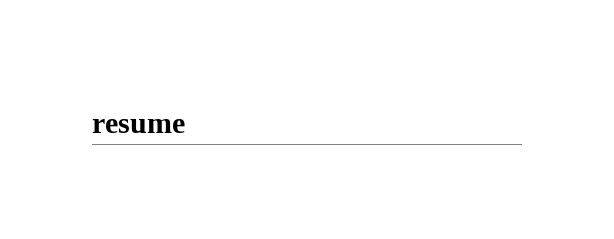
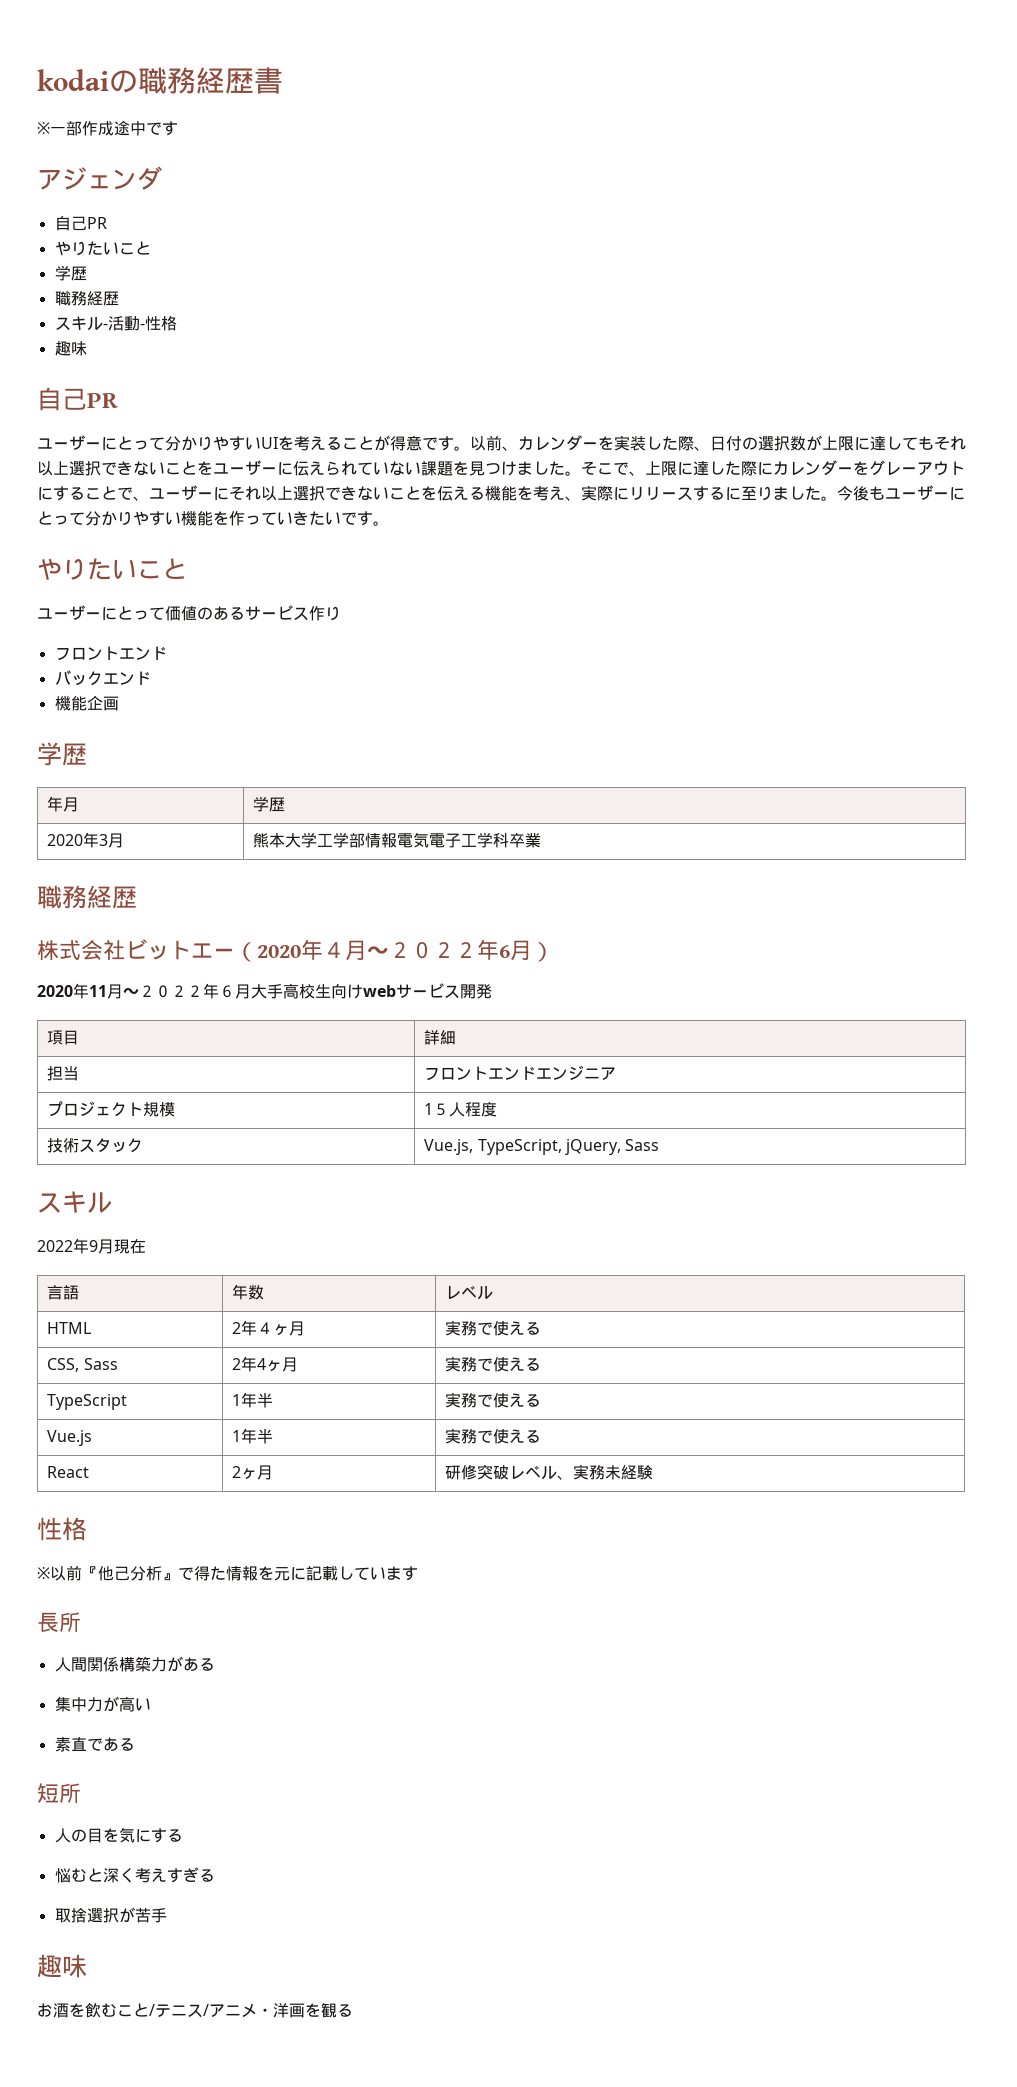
- resume
+ kodaiの職務経歴書
+ ※一部作成途中です
+ アジェンダ
+ 自己PR
+ やりたいこと
+ 学歴
+ 職務経歴
+ スキル-活動-性格
+ 趣味
+ 自己PR
+ ユーザーにとって分かりやすいUIを考えることが得意です。以前、カレンダーを実装した際、日付の選択数が上限に達してもそれ以上選択できないことをユーザーに伝えられていない課題を見つけました。そこで、上限に達した際にカレンダーをグレーアウトにすることで、ユーザーにそれ以上選択できないことを伝える機能を考え、実際にリリースするに至りました。今後もユーザーにとって分かりやすい機能を作っていきたいです。
+ やりたいこと
+ ユーザーにとって価値のあるサービス作り
+ フロントエンド
+ バックエンド
+ 機能企画
+ 学歴
+ 年月 | 学歴
+ 2020年3月 | 熊本大学工学部情報電気電子工学科卒業
+ 職務経歴
+ 株式会社ビットエー（2020年４月〜２０２２年6月）
+ 2020年11月〜２０２２年６月大手高校生向けwebサービス開発
+ 項目 | 詳細
+ 担当 | フロントエンドエンジニア
+ プロジェクト規模 | 1５人程度
+ 技術スタック | Vue.js, TypeScript, jQuery, Sass
+ スキル
+ 2022年9月現在
+ 言語 | 年数 | レベル
+ HTML | 2年４ヶ月 | 実務で使える
+ CSS, Sass | 2年4ヶ月 | 実務で使える
+ TypeScript | 1年半 | 実務で使える
+ Vue.js | 1年半 | 実務で使える
+ React | 2ヶ月 | 研修突破レベル、実務未経験
+ 性格
+ ※以前『他己分析』で得た情報を元に記載しています
+ 長所
+ 人間関係構築力がある
+ 集中力が高い
+ 素直である
+ 短所
+ 人の目を気にする
+ 悩むと深く考えすぎる
+ 取捨選択が苦手
+ 趣味
+ お酒を飲むこと/テニス/アニメ・洋画を観る

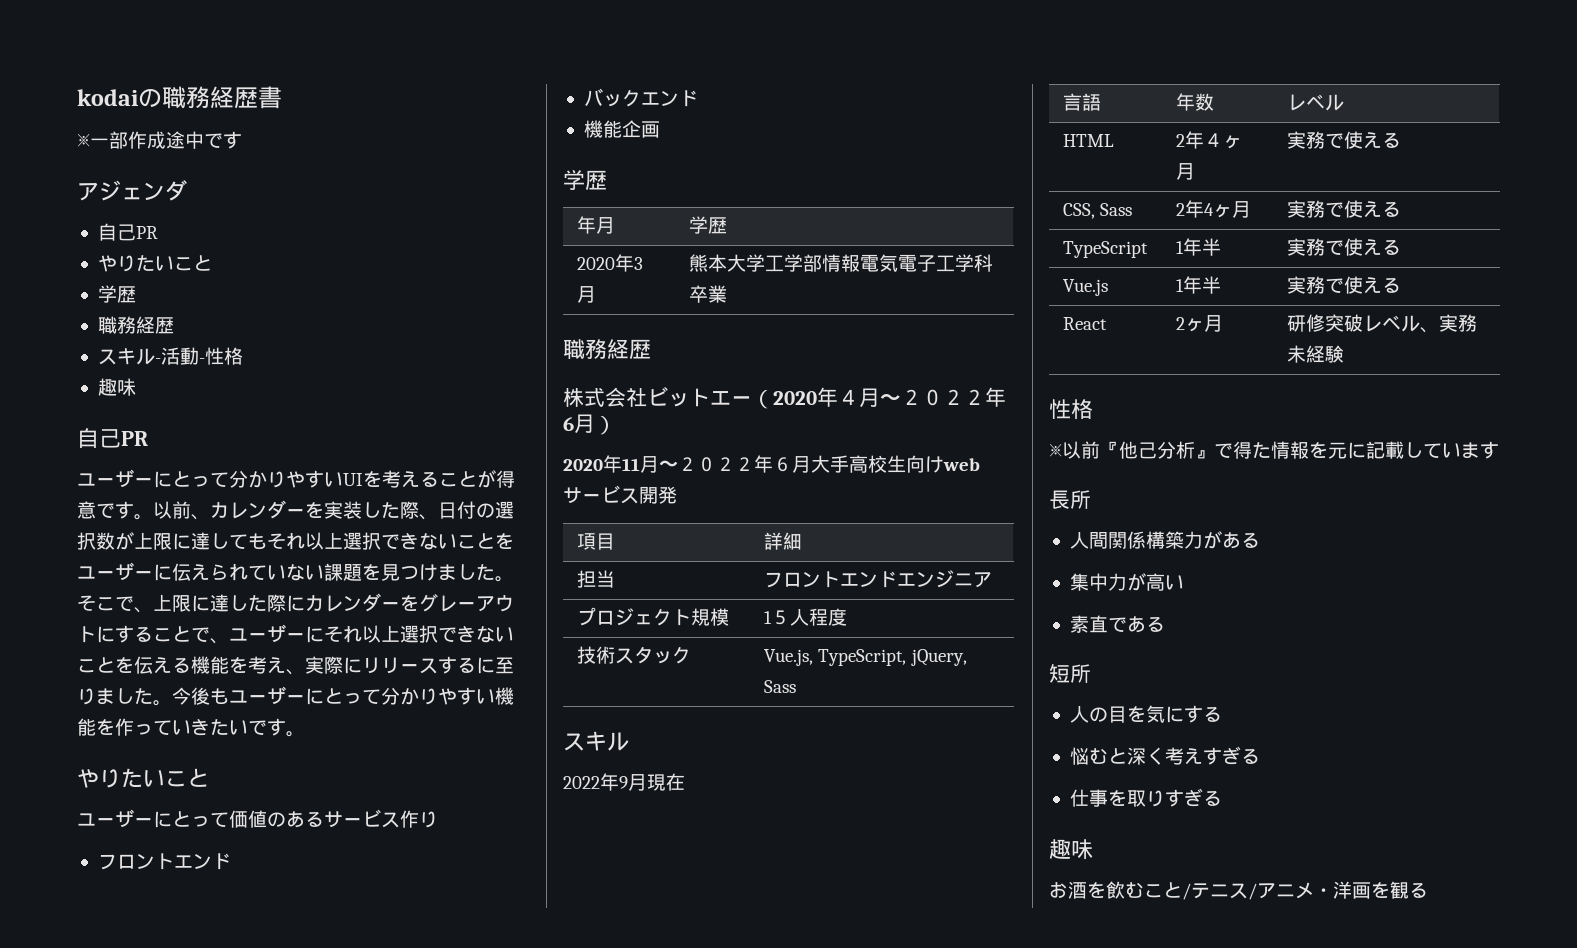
- 取捨選択が苦手
+ 仕事を取りすぎる

